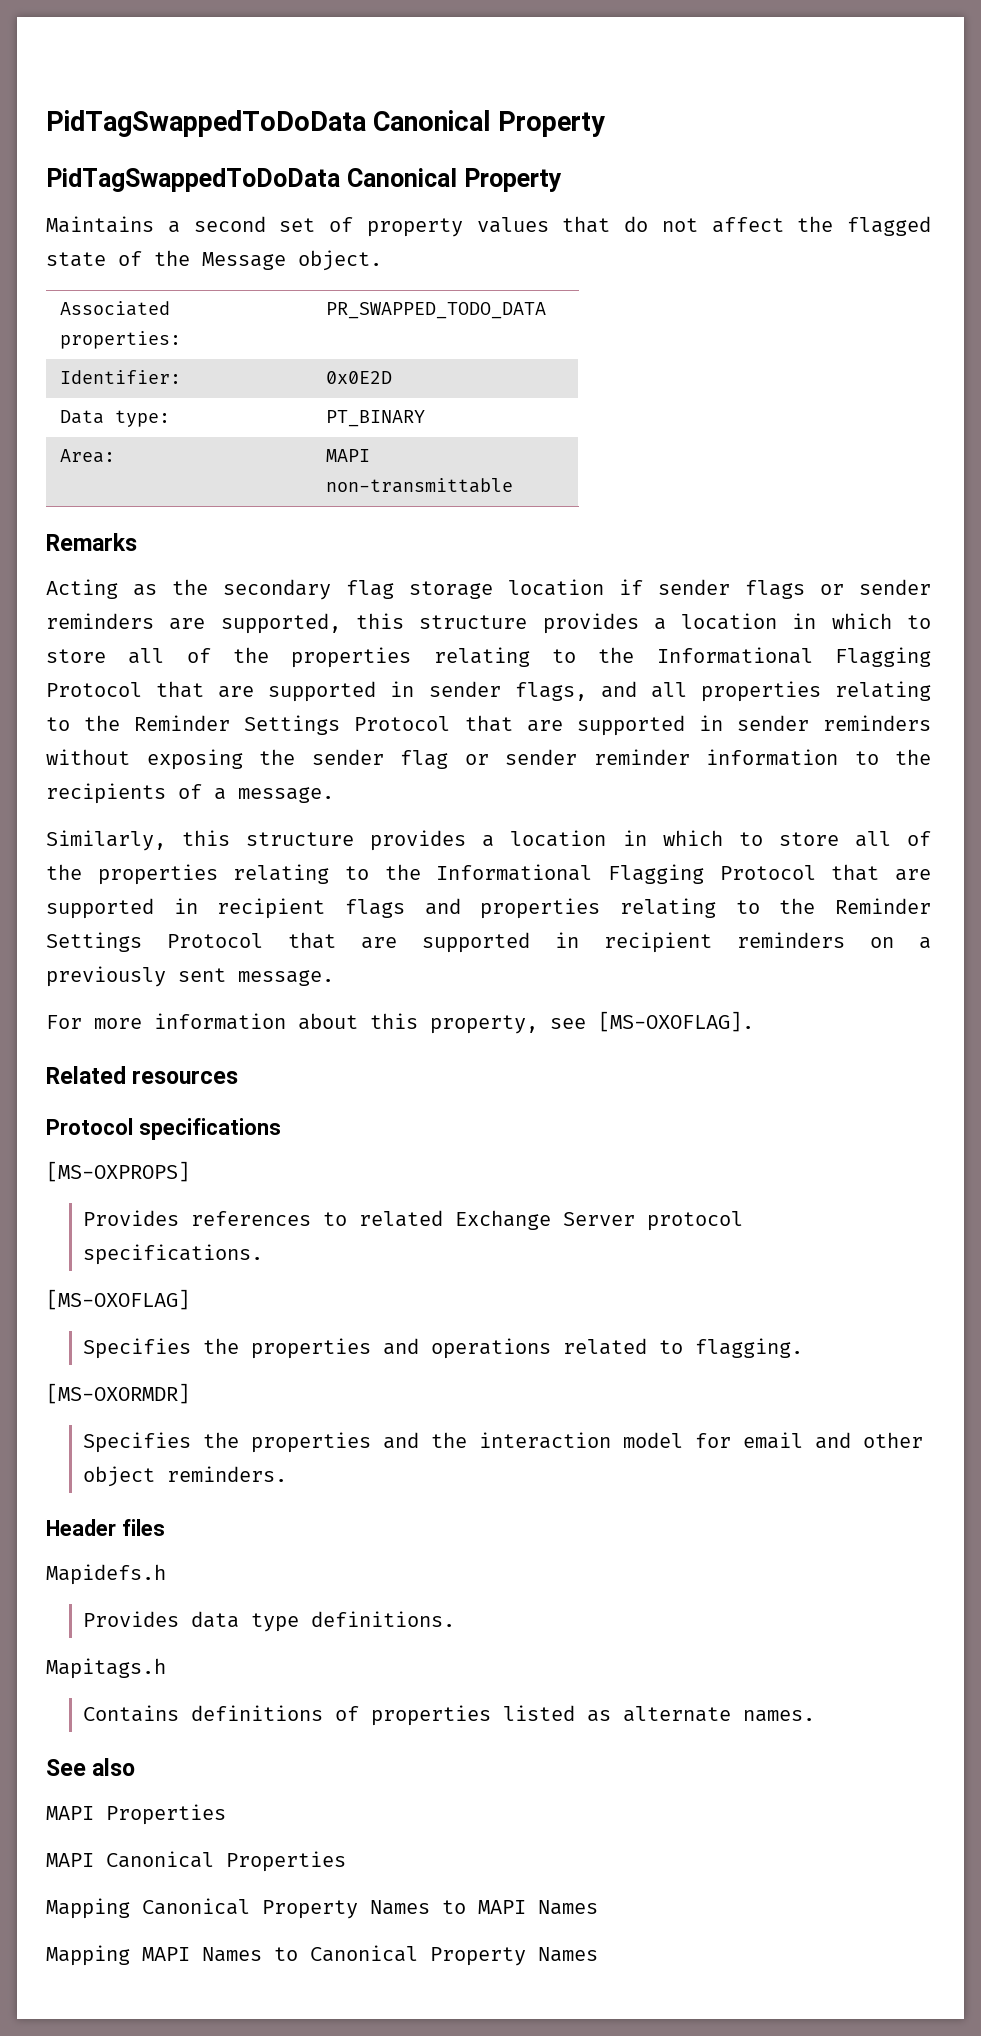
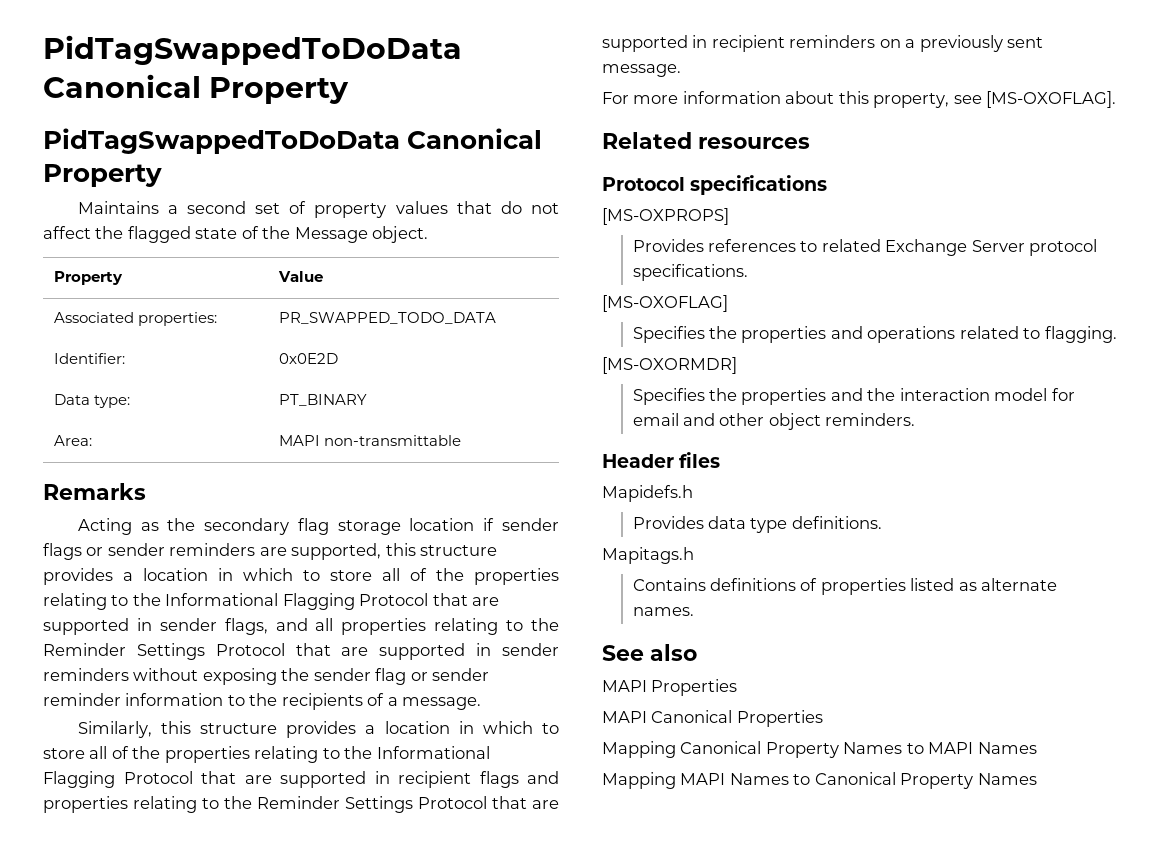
+ Property | Value

